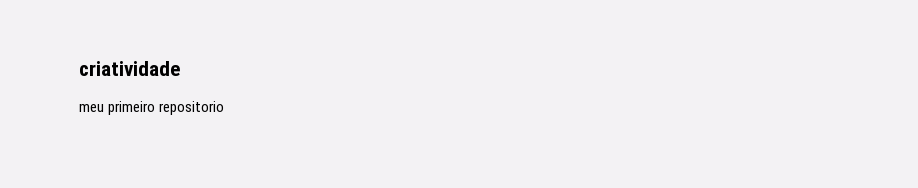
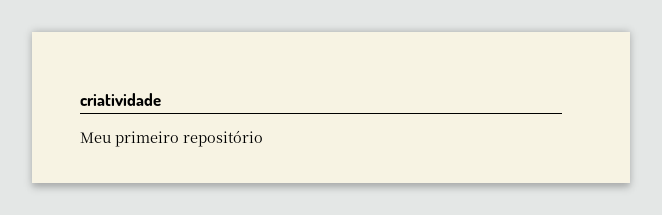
- meu primeiro repositorio
+ Meu primeiro repositório

